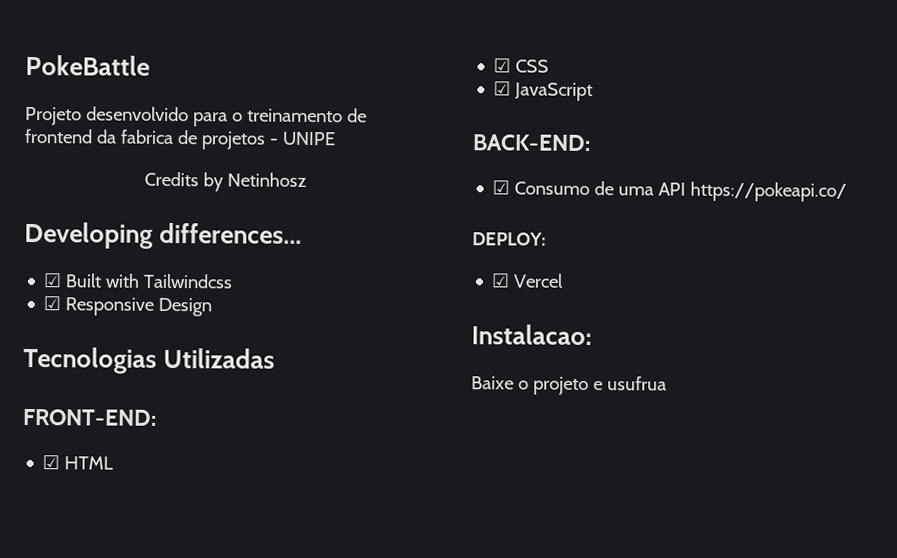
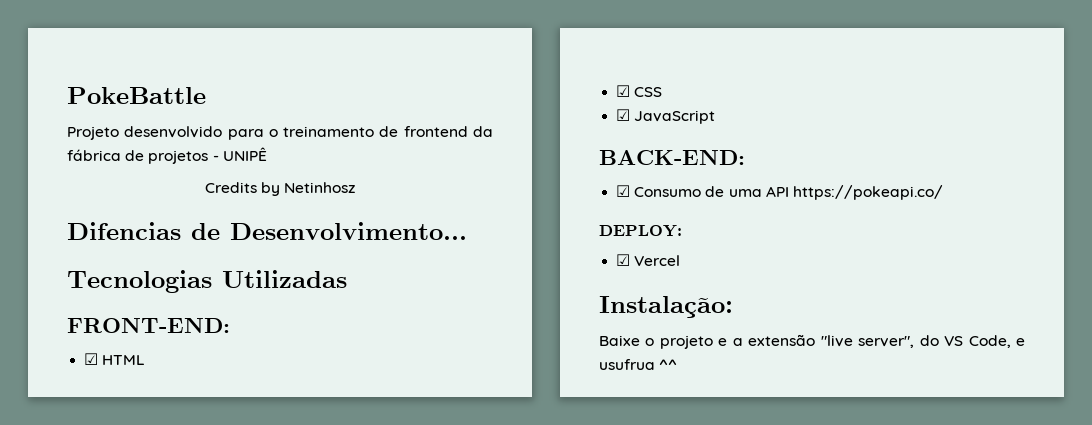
- Projeto desenvolvido para o treinamento de frontend da fabrica de projetos - UNIPE
+ Projeto desenvolvido para o treinamento de frontend da fábrica de projetos - UNIPÊ
- Developing differences...
- ☑ Built with Tailwindcss
- ☑ Responsive Design
+ Difencias de Desenvolvimento...
- Instalacao:
+ Instalação:
- Baixe o projeto e usufrua
+ Baixe o projeto e a extensão "live server", do VS Code, e usufrua ^^

